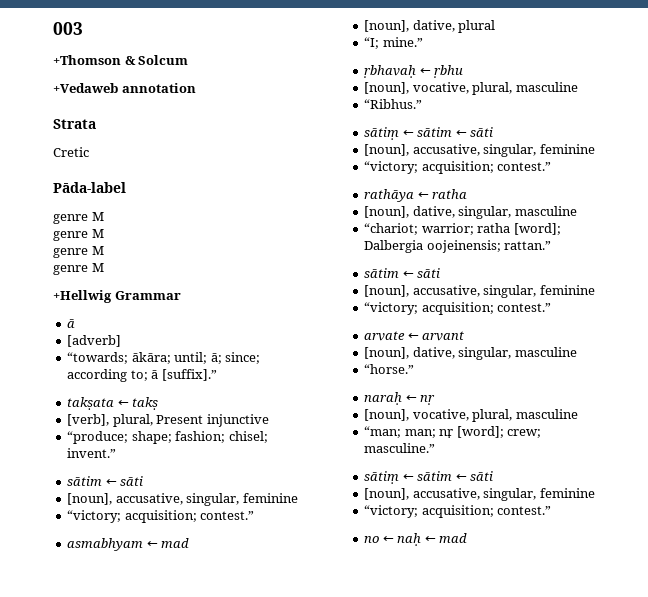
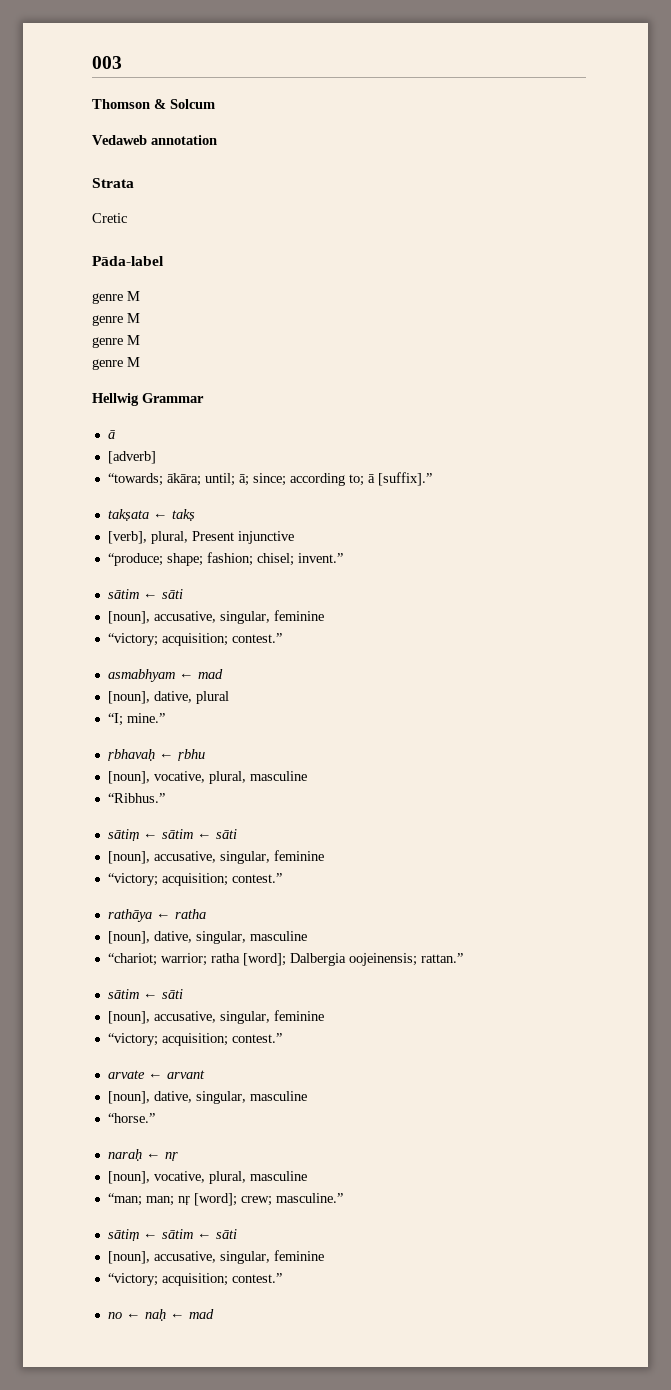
- +Thomson & Solcum
+ Thomson & Solcum
- +Vedaweb annotation
+ Vedaweb annotation
- +Hellwig Grammar
+ Hellwig Grammar

